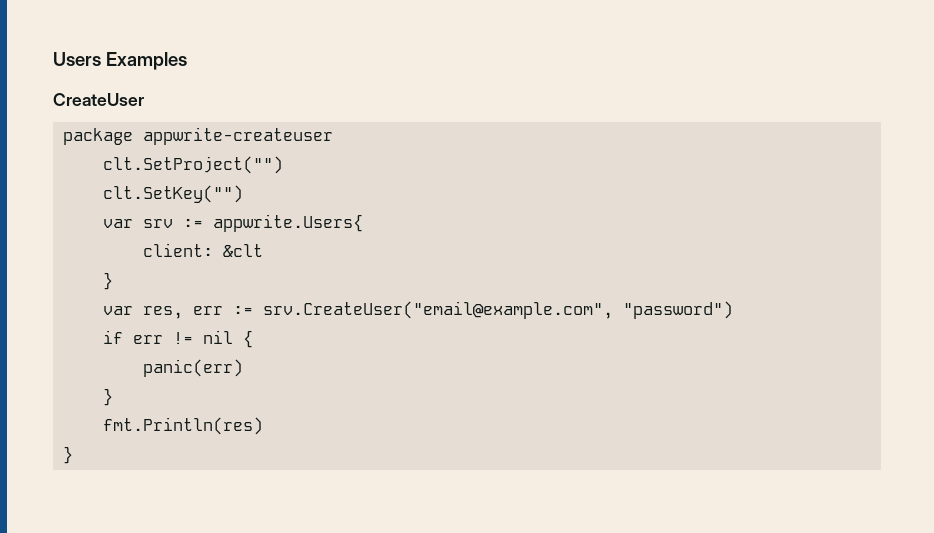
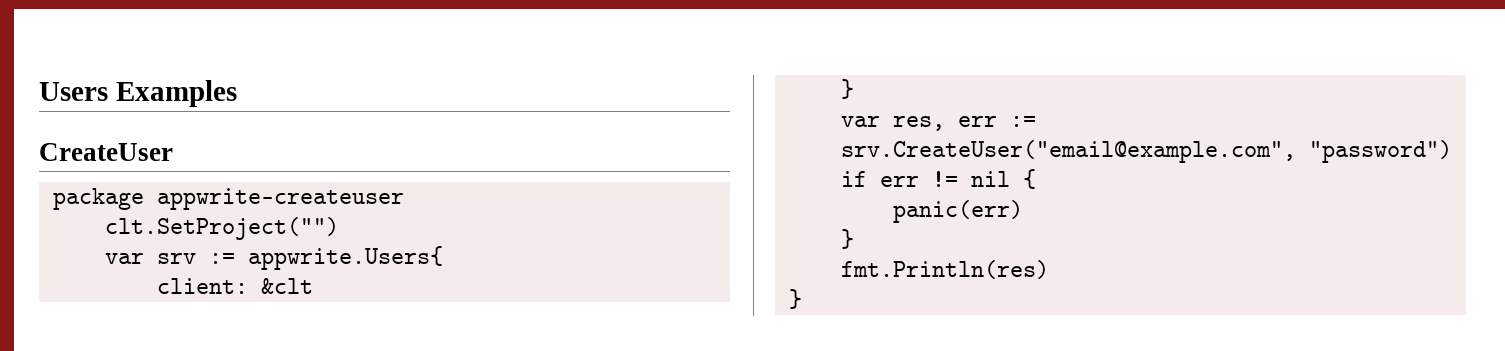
- clt.SetKey("")

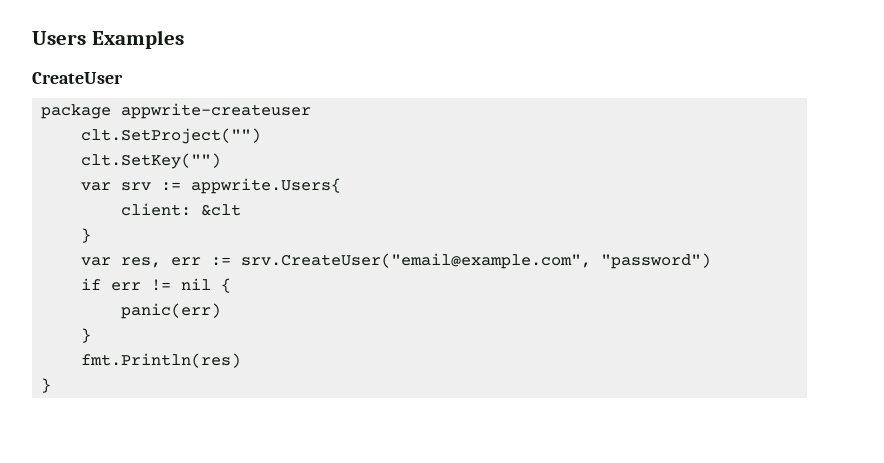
+ clt.SetKey("")

